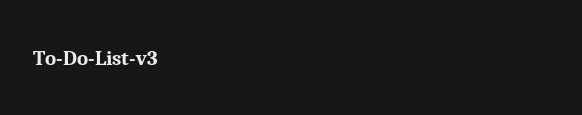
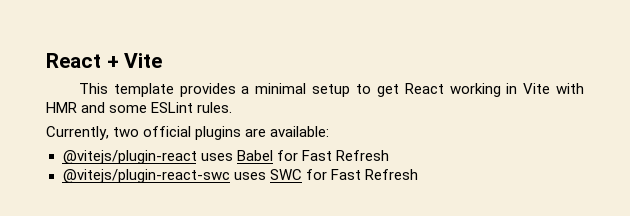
- To-Do-List-v3
+ React + Vite
+ This template provides a minimal setup to get React working in Vite with HMR and some ESLint rules.
+ Currently, two official plugins are available:
+ @vitejs/plugin-react uses Babel for Fast Refresh
+ @vitejs/plugin-react-swc uses SWC for Fast Refresh

